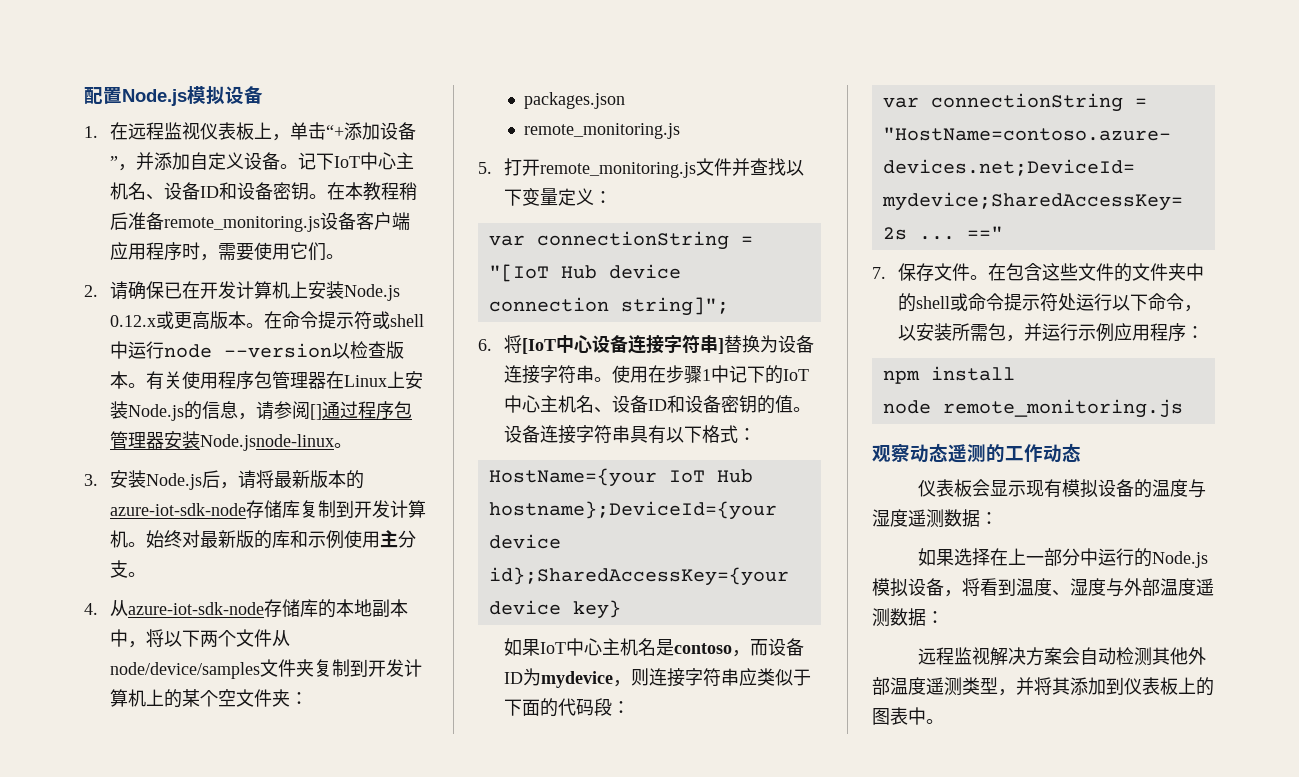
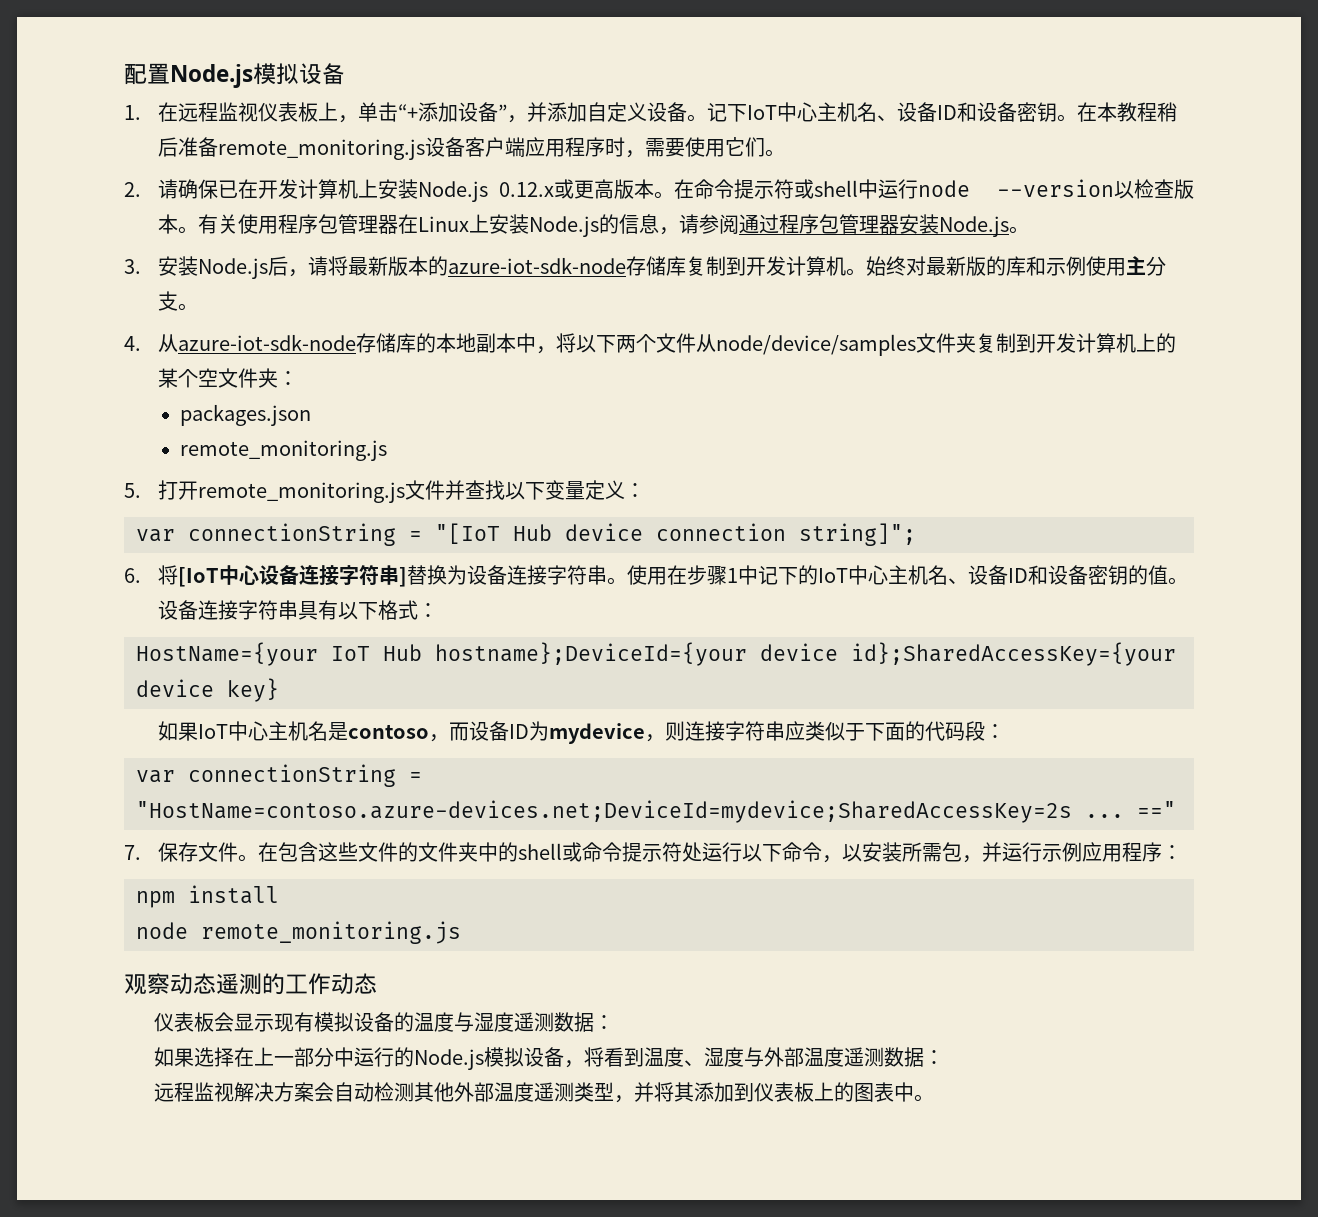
- 有关使用程序包管理器在Linux上安装Node.js的信息，请参阅[]通过程序包管理器安装Node.jsnode-linux。
+ 有关使用程序包管理器在Linux上安装Node.js的信息，请参阅通过程序包管理器安装Node.js。

